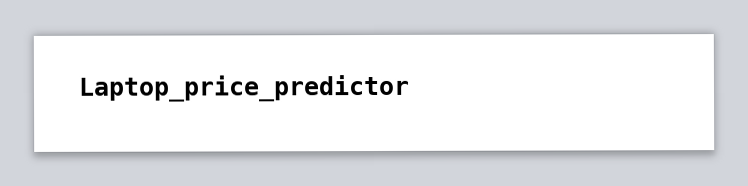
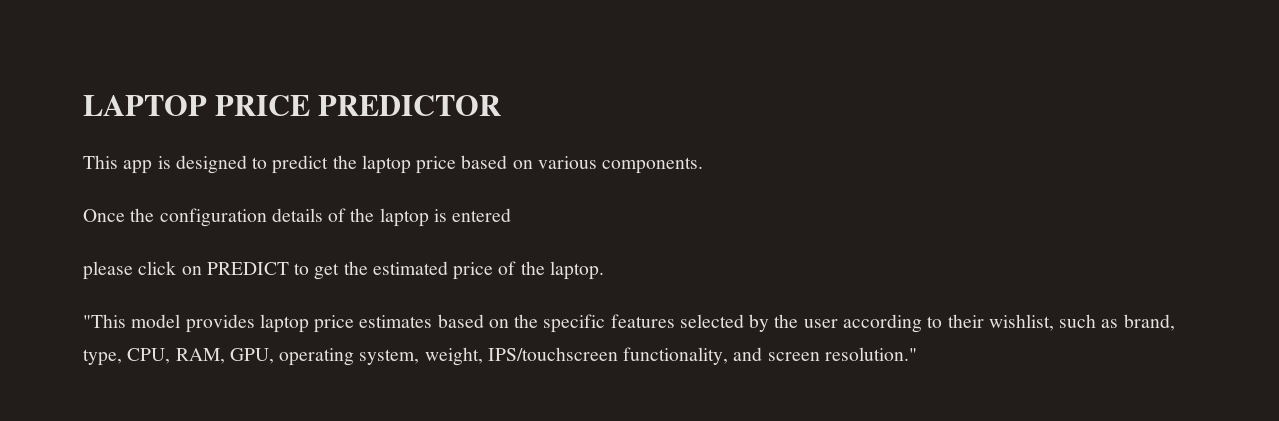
- Laptop_price_predictor
+ LAPTOP PRICE PREDICTOR
+ This app is designed to predict the laptop price based on various components.
+ Once the configuration details of the laptop is entered
+ please click on PREDICT to get the estimated price of the laptop.
+ "This model provides laptop price estimates based on the specific features selected by the user according to their wishlist, such as brand, type, CPU, RAM, GPU, operating system, weight, IPS/touchscreen functionality, and screen resolution."

